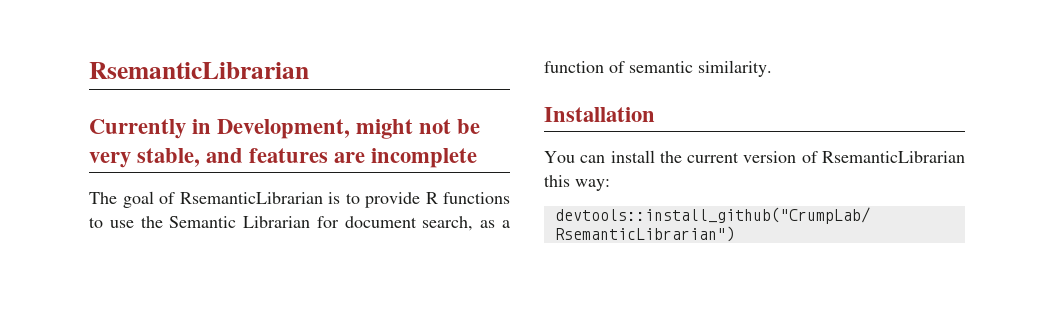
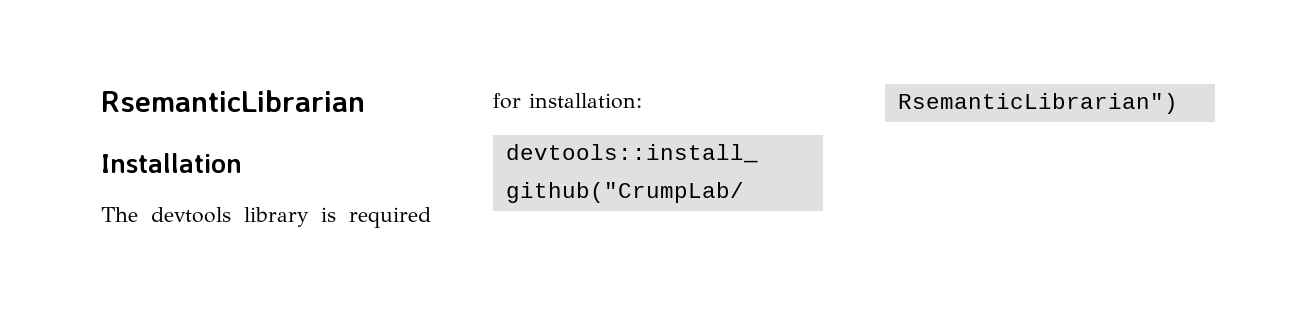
- Currently in Development, might not be very stable, and features are incomplete
- The goal of RsemanticLibrarian is to provide R functions to use the Semantic Librarian for document search, as a function of semantic similarity.
  Installation
- You can install the current version of RsemanticLibrarian this way:
+ The devtools library is required for installation:

